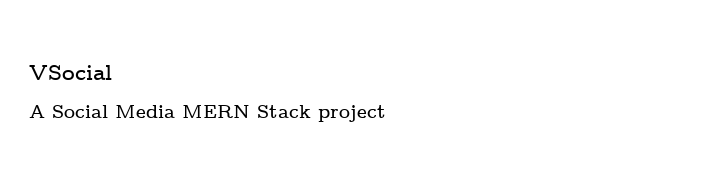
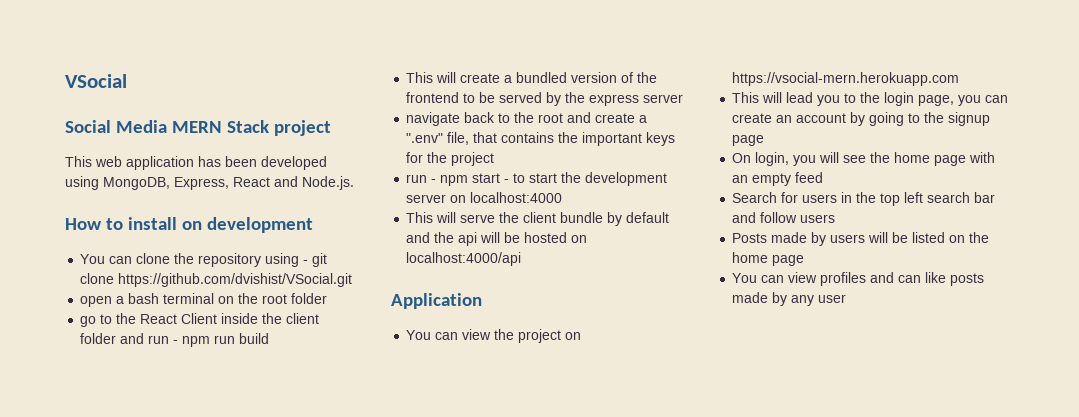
- A Social Media MERN Stack project
+ Social Media MERN Stack project
+ This web application has been developed using MongoDB, Express, React and Node.js.
+ How to install on development
+ You can clone the repository using - git clone https://github.com/dvishist/VSocial.git
+ open a bash terminal on the root folder
+ go to the React Client inside the client folder and run - npm run build
+ This will create a bundled version of the frontend to be served by the express server
+ navigate back to the root and create a ".env" file, that contains the important keys for the project
+ run - npm start - to start the development server on localhost:4000
+ This will serve the client bundle by default and the api will be hosted on localhost:4000/api
+ Application
+ You can view the project on https://vsocial-mern.herokuapp.com
+ This will lead you to the login page, you can create an account by going to the signup page
+ On login, you will see the home page with an empty feed
+ Search for users in the top left search bar and follow users
+ Posts made by users will be listed on the home page
+ You can view profiles and can like posts made by any user

